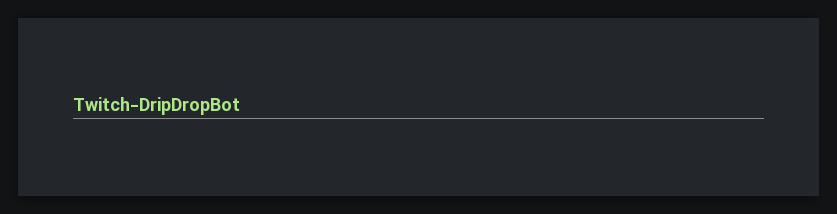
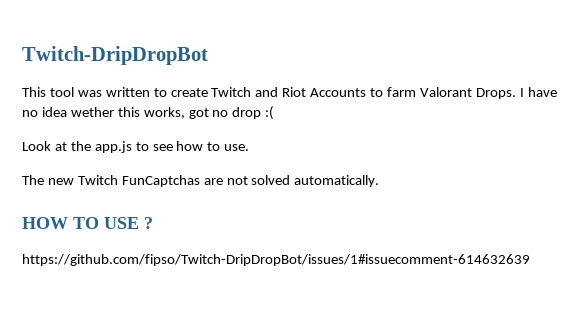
+ This tool was written to create Twitch and Riot Accounts to farm Valorant Drops. I have no idea wether this works, got no drop :(
+ Look at the app.js to see how to use.
+ The new Twitch FunCaptchas are not solved automatically.
+ HOW TO USE ?
+ https://github.com/fipso/Twitch-DripDropBot/issues/1#issuecomment-614632639

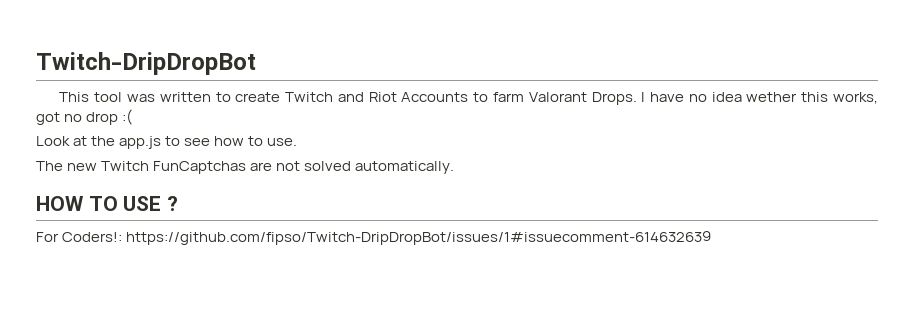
- https://github.com/fipso/Twitch-DripDropBot/issues/1#issuecomment-614632639
+ For Coders!: https://github.com/fipso/Twitch-DripDropBot/issues/1#issuecomment-614632639

